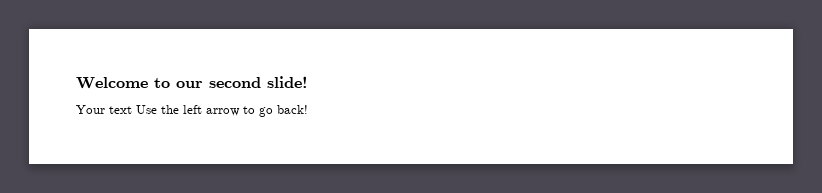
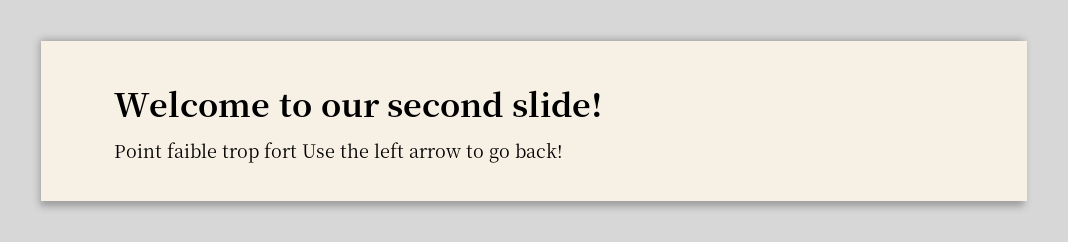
- Your text Use the left arrow to go back!
+ Point faible trop fort Use the left arrow to go back!

